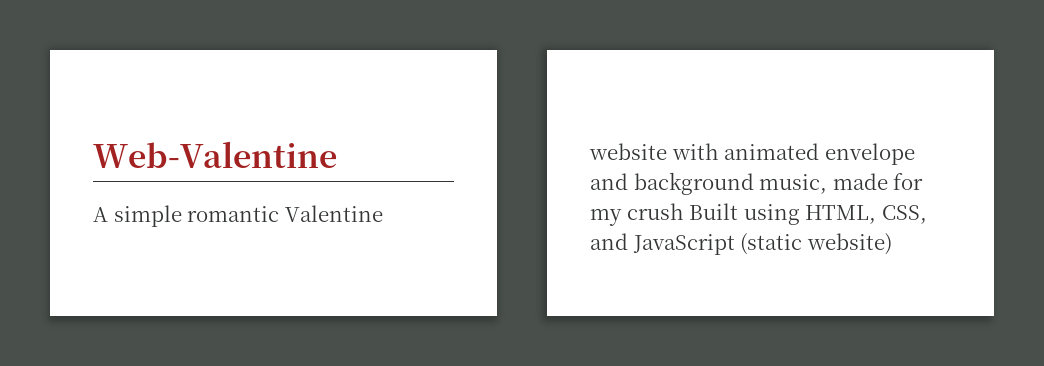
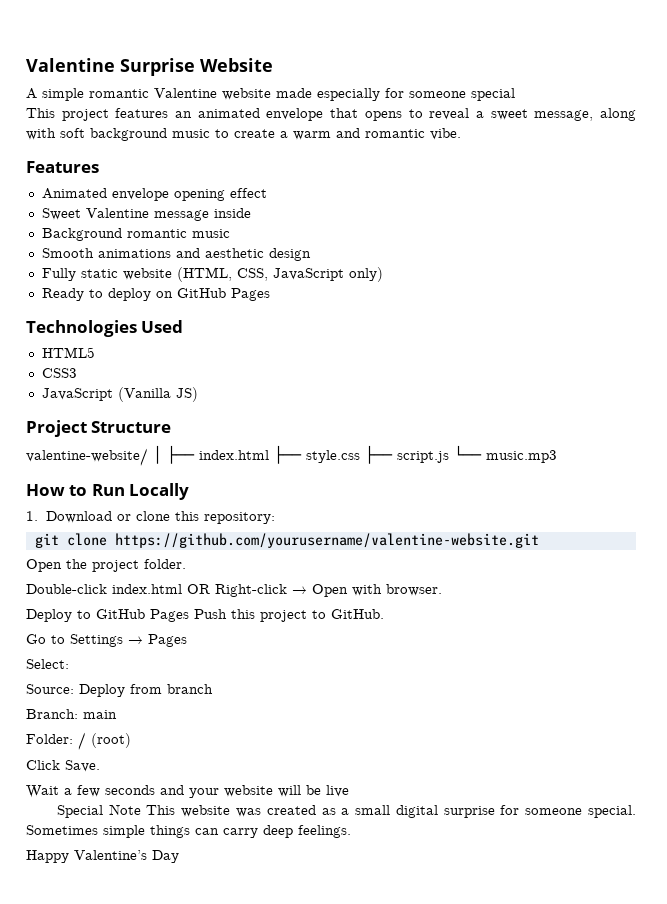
- Web-Valentine
+ Valentine Surprise Website
- A simple romantic Valentine website with animated envelope and background music, made for my crush Built using HTML, CSS, and JavaScript (static website)
+ A simple romantic Valentine website made especially for someone special
+ This project features an animated envelope that opens to reveal a sweet message, along with soft background music to create a warm and romantic vibe.
+ Features
+ Animated envelope opening effect
+ Sweet Valentine message inside
+ Background romantic music
+ Smooth animations and aesthetic design
+ Fully static website (HTML, CSS, JavaScript only)
+ Ready to deploy on GitHub Pages
+ Technologies Used
+ HTML5
+ CSS3
+ JavaScript (Vanilla JS)
+ Project Structure
+ valentine-website/ │ ├── index.html ├── style.css ├── script.js └── music.mp3
+ How to Run Locally
+ 1. Download or clone this repository:
+ git clone https://github.com/yourusername/valentine-website.git
+ Open the project folder.
+ Double-click index.html OR Right-click → Open with browser.
+ Deploy to GitHub Pages Push this project to GitHub.
+ Go to Settings → Pages
+ Select:
+ Source: Deploy from branch
+ Branch: main
+ Folder: / (root)
+ Click Save.
+ Wait a few seconds and your website will be live
+ Special Note This website was created as a small digital surprise for someone special. Sometimes simple things can carry deep feelings.
+ Happy Valentine’s Day

